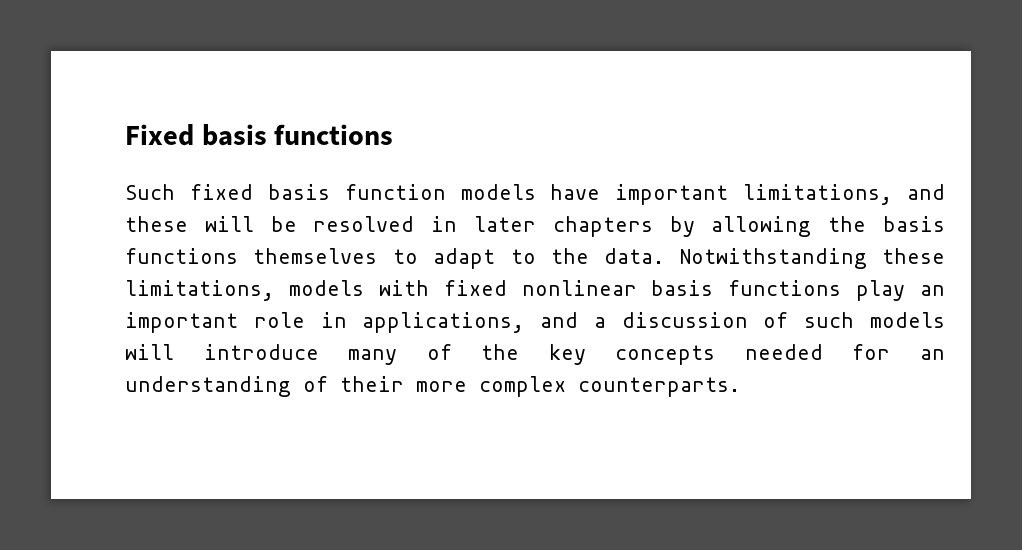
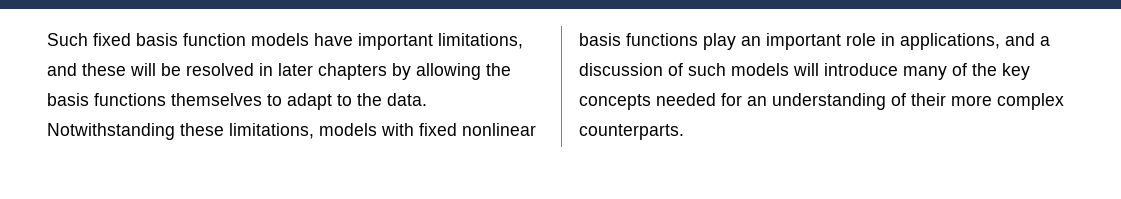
- Fixed basis functions

